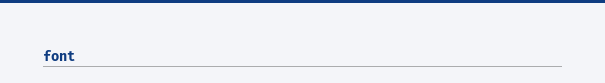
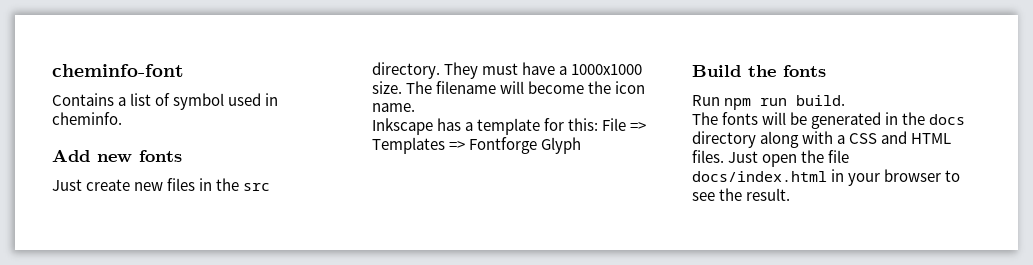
- font
+ cheminfo-font
+ Contains a list of symbol used in cheminfo.
+ Add new fonts
+ Just create new files in the src directory. They must have a 1000x1000 size. The filename will become the icon name.
+ Inkscape has a template for this: File => Templates => Fontforge Glyph
+ Build the fonts
+ Run npm run build.
+ The fonts will be generated in the docs directory along with a CSS and HTML files. Just open the file docs/index.html in your browser to see the result.

